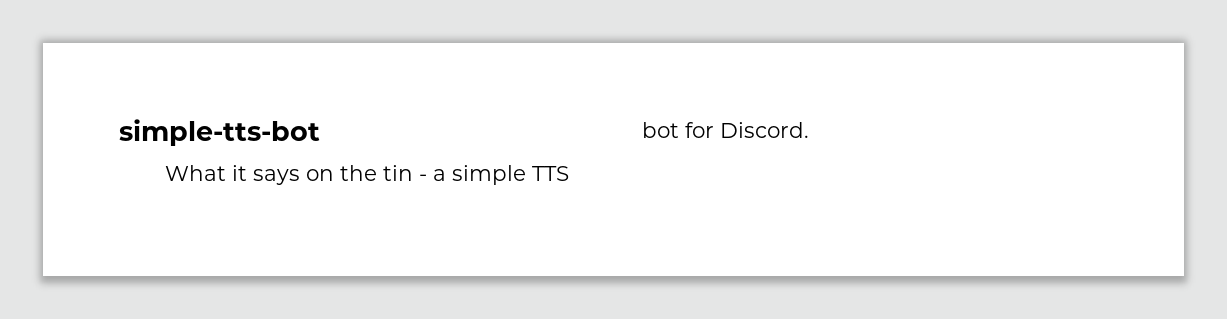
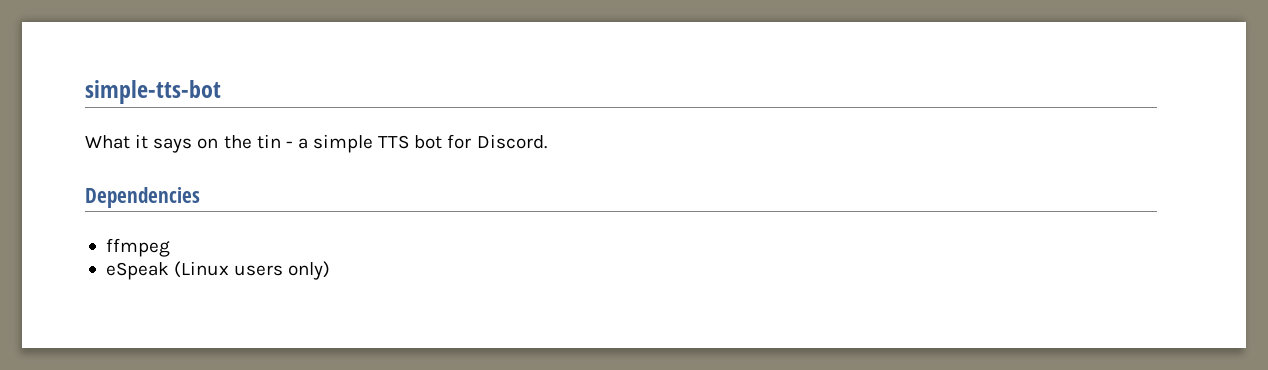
+ Dependencies
+ ffmpeg
+ eSpeak (Linux users only)

